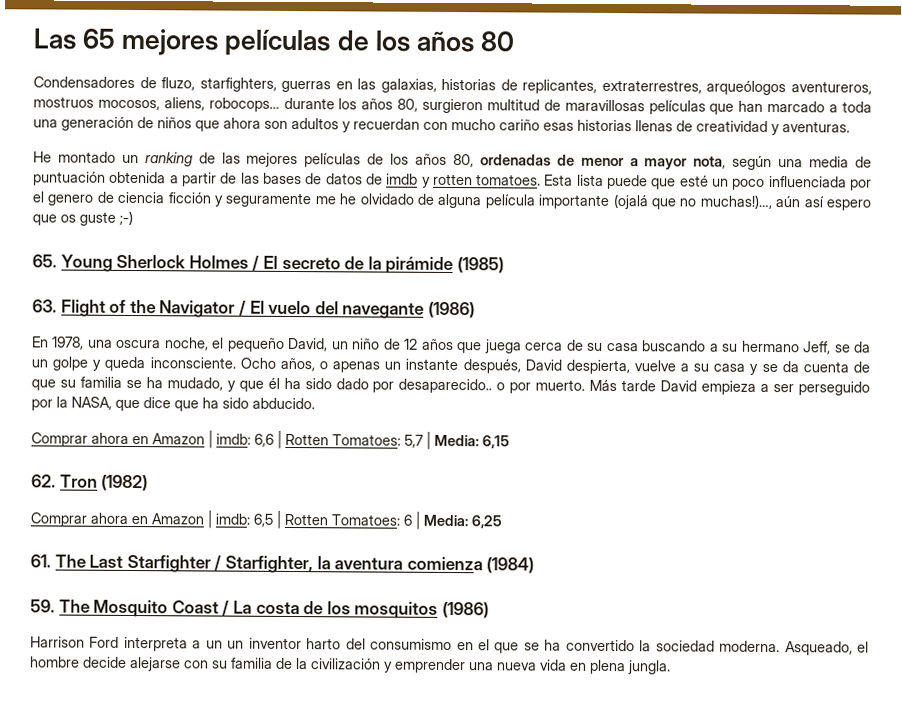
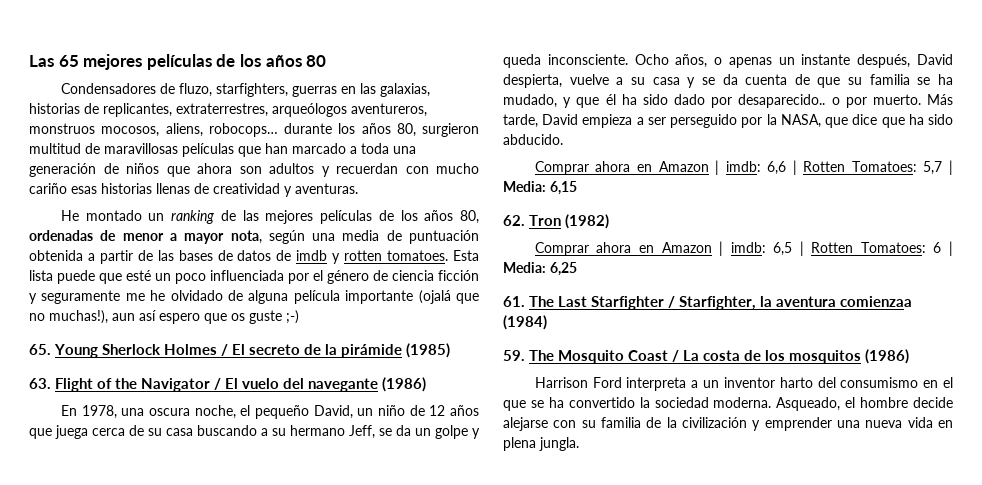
- Condensadores de fluzo, starfighters, guerras en las galaxias, historias de replicantes, extraterrestres, arqueólogos aventureros, mostruos mocosos, aliens, robocops… durante los años 80, surgieron multitud de maravillosas películas que han marcado a toda una generación de niños que ahora son adultos y recuerdan con mucho cariño esas historias llenas de creatividad y aventuras.
+ Condensadores de fluzo, starfighters, guerras en las galaxias, historias de replicantes, extraterrestres, arqueólogos aventureros, monstruos mocosos, aliens, robocops… durante los años 80, surgieron multitud de maravillosas películas que han marcado a toda una generación de niños que ahora son adultos y recuerdan con mucho cariño esas historias llenas de creatividad y aventuras.
- Esta lista puede que esté un poco influenciada por el genero de ciencia ficción y seguramente me he olvidado de alguna película importante (ojalá que no muchas!)…, aún así espero que os guste ;-)
+ Esta lista puede que esté un poco influenciada por el género de ciencia ficción y seguramente me he olvidado de alguna película importante (ojalá que no muchas!), aun así espero que os guste ;-)
- Más tarde David empieza a ser perseguido por la NASA, que dice que ha sido abducido.
+ Más tarde, David empieza a ser perseguido por la NASA, que dice que ha sido abducido.
- 61. The Last Starfighter / Starfighter, la aventura comienza (1984)
+ 61. The Last Starfighter / Starfighter, la aventura comienzaa (1984)
- Harrison Ford interpreta a un un inventor harto del consumismo en el que se ha convertido la sociedad moderna.
+ Harrison Ford interpreta a un inventor harto del consumismo en el que se ha convertido la sociedad moderna.

